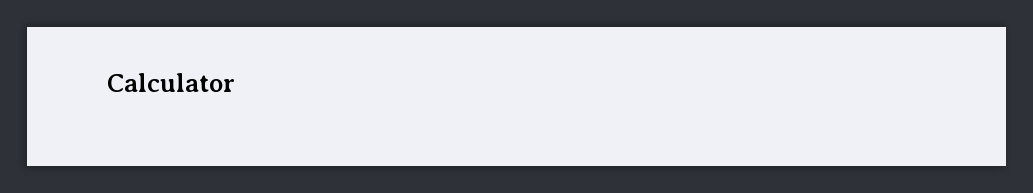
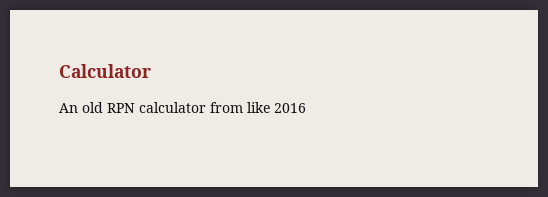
+ An old RPN calculator from like 2016

